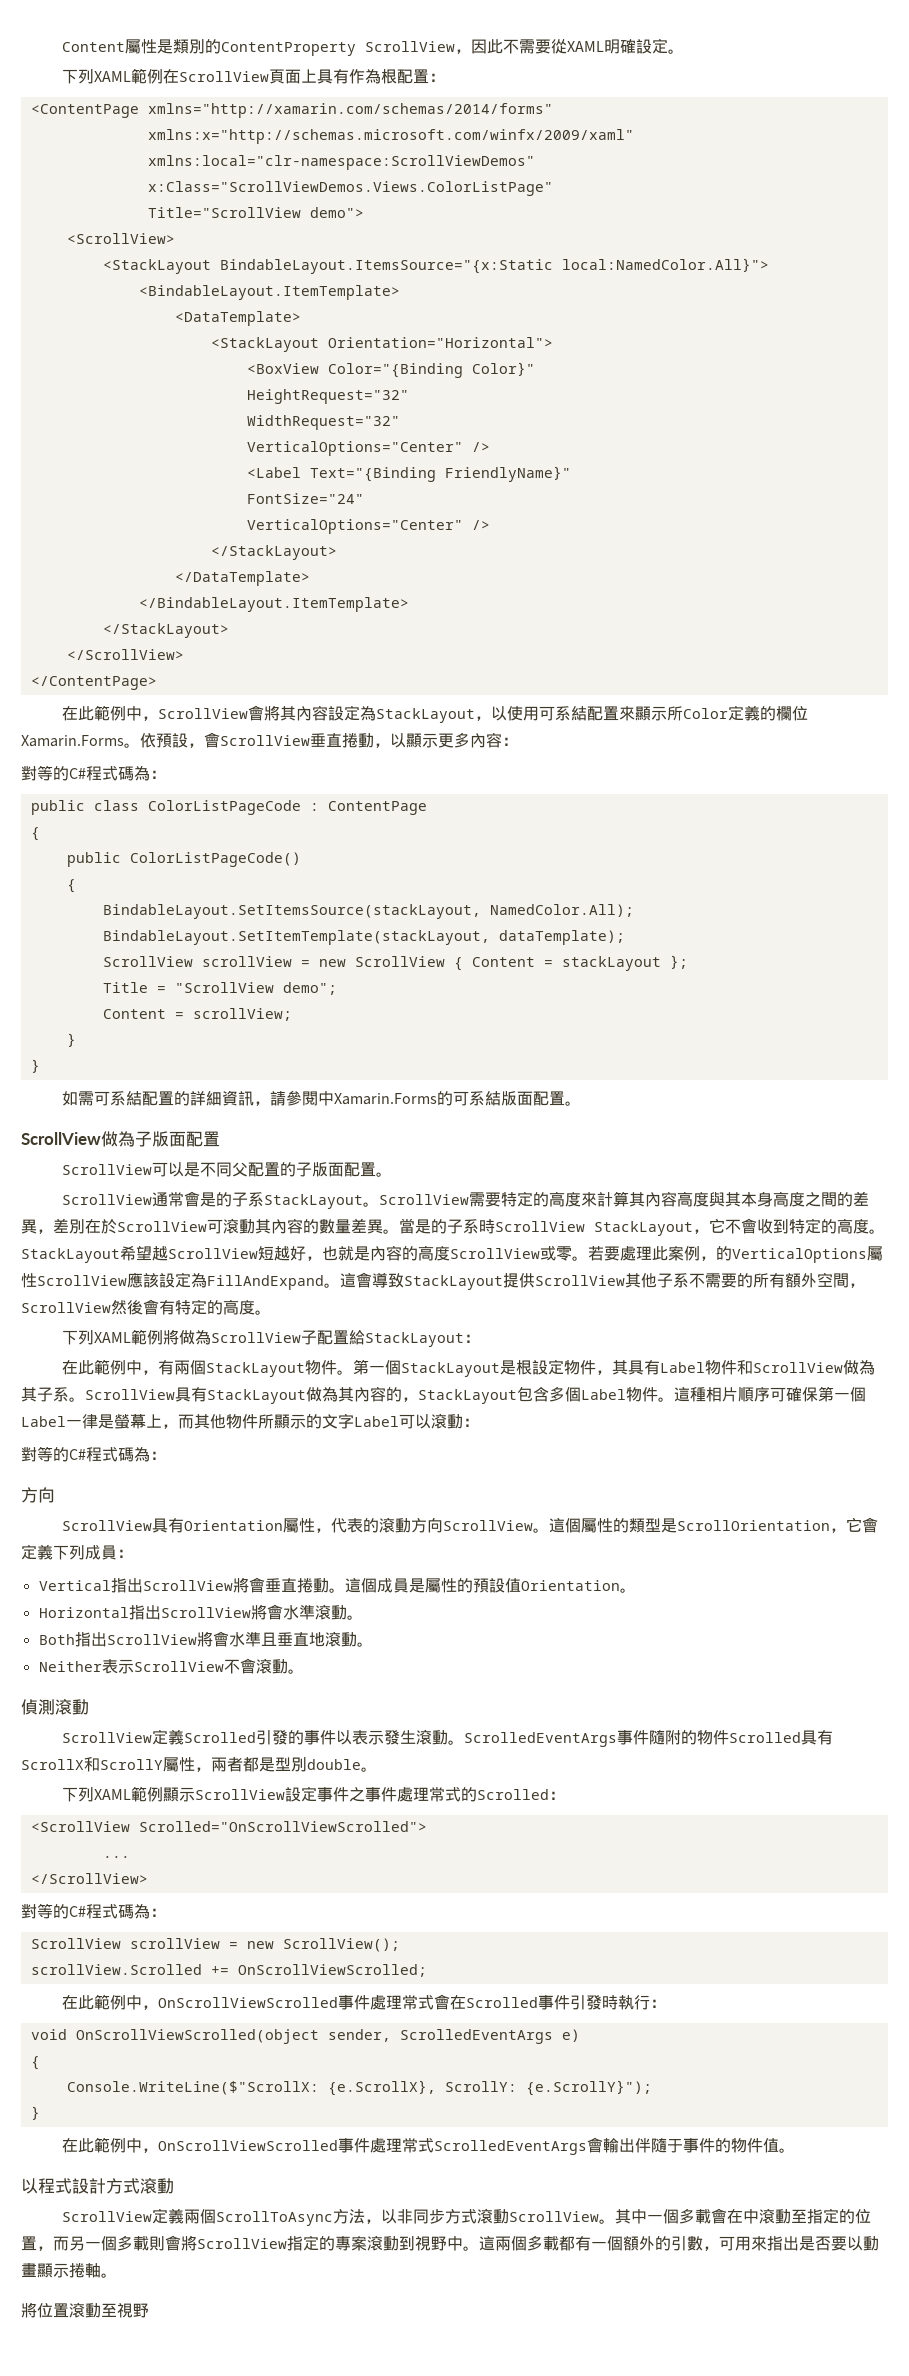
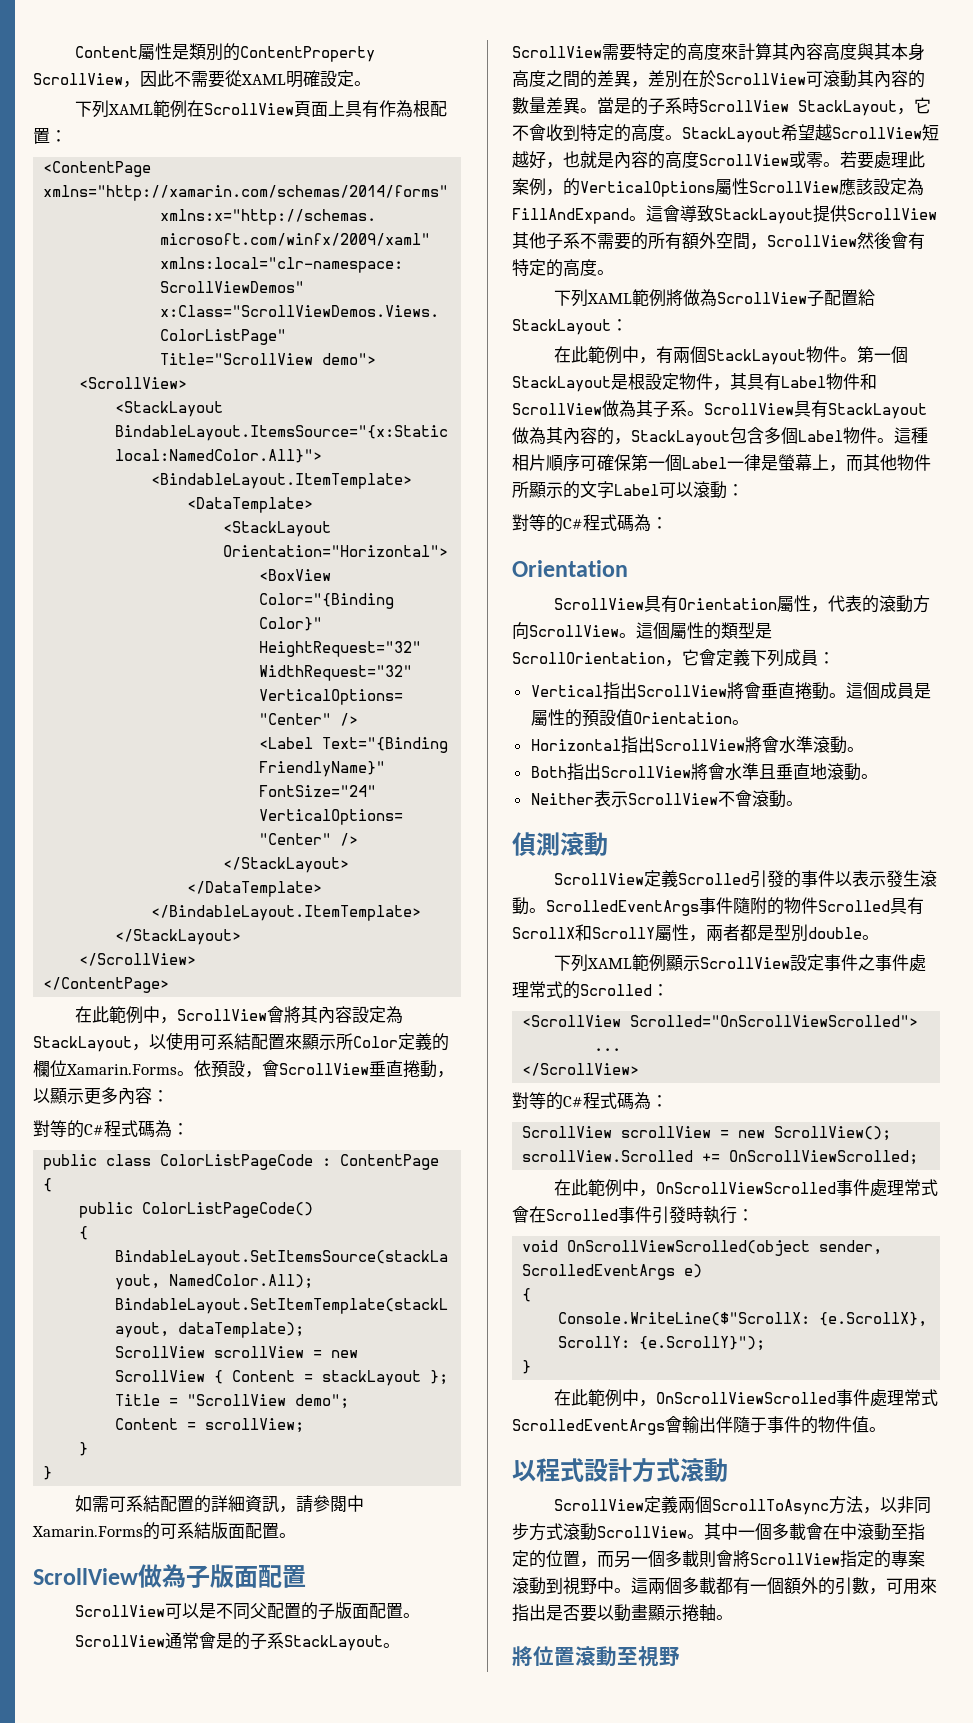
  這種相片順序可確保第一個Label一律是螢幕上，而其他物件所顯示的文字Label可以滾動：
  對等的C#程式碼為：
- 方向
+ Orientation

